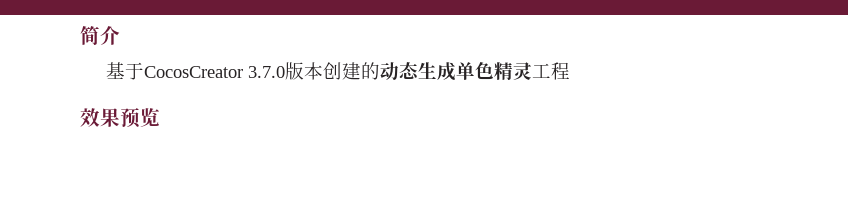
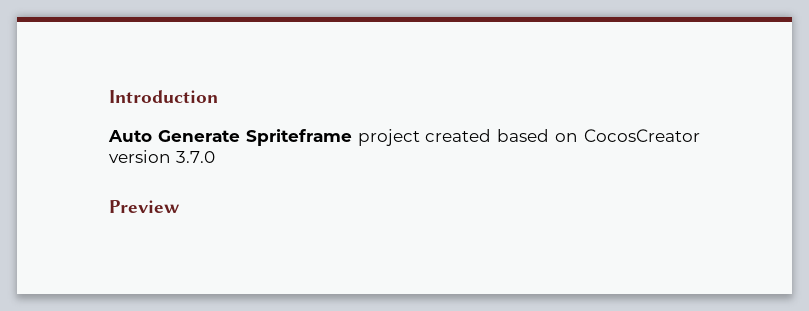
- 简介
- 基于CocosCreator 3.7.0版本创建的动态生成单色精灵工程
- 效果预览
+ Introduction
+ Auto Generate Spriteframe project created based on CocosCreator version 3.7.0
+ Preview

